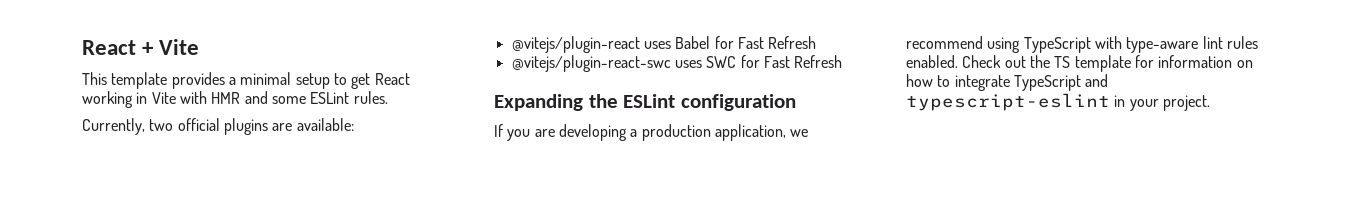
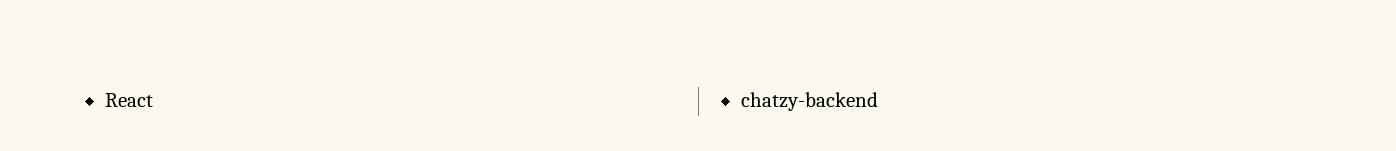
- React + Vite
- This template provides a minimal setup to get React working in Vite with HMR and some ESLint rules.
- Currently, two official plugins are available:
- @vitejs/plugin-react uses Babel for Fast Refresh
- @vitejs/plugin-react-swc uses SWC for Fast Refresh
- Expanding the ESLint configuration
- If you are developing a production application, we recommend using TypeScript with type-aware lint rules enabled. Check out the TS template for information on how to integrate TypeScript and typescript-eslint in your project.
+ React
+ chatzy-backend

